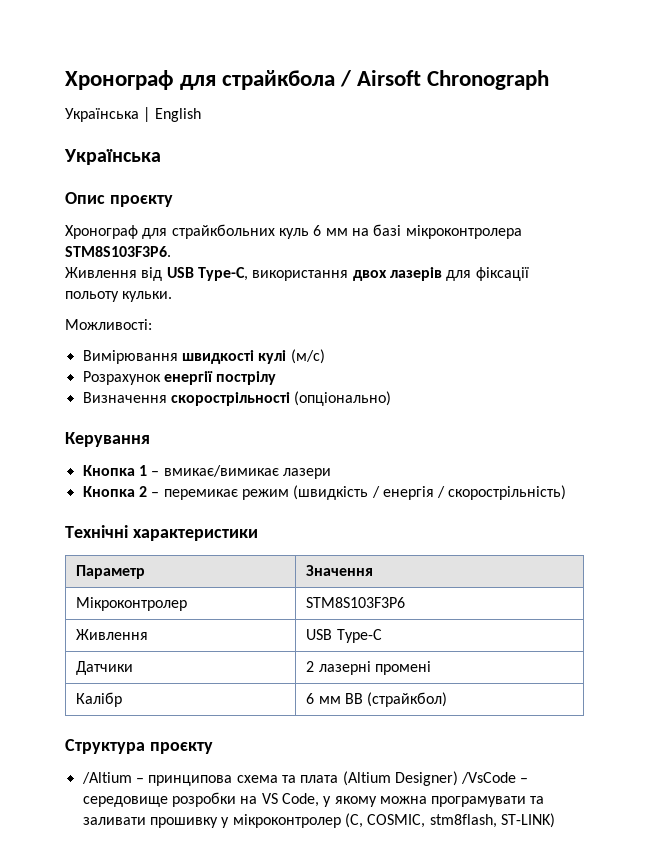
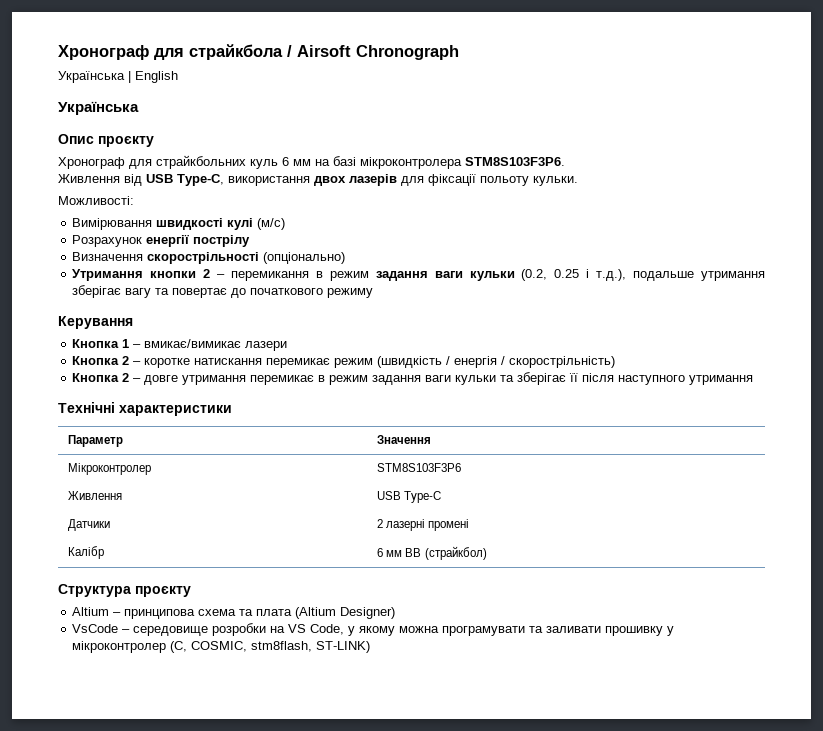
+ Утримання кнопки 2 – перемикання в режим задання ваги кульки (0.2, 0.25 і т.д.), подальше утримання зберігає вагу та повертає до початкового режиму
- Кнопка 2 – перемикає режим (швидкість / енергія / скорострільність)
+ Кнопка 2 – коротке натискання перемикає режим (швидкість / енергія / скорострільність)
+ Кнопка 2 – довге утримання перемикає в режим задання ваги кульки та зберігає її після наступного утримання
- /Altium – принципова схема та плата (Altium Designer) /VsCode – середовище розробки на VS Code, у якому можна програмувати та заливати прошивку у мікроконтролер (C, COSMIC, stm8flash, ST-LINK)
+ Altium – принципова схема та плата (Altium Designer)
+ VsCode – середовище розробки на VS Code, у якому можна програмувати та заливати прошивку у мікроконтролер (C, COSMIC, stm8flash, ST-LINK)

